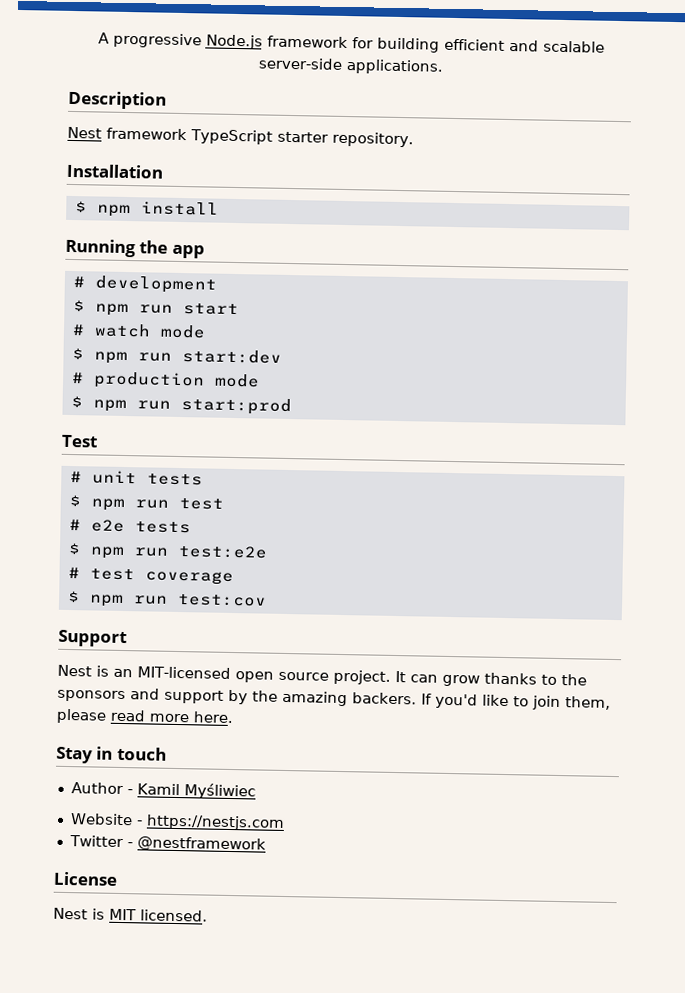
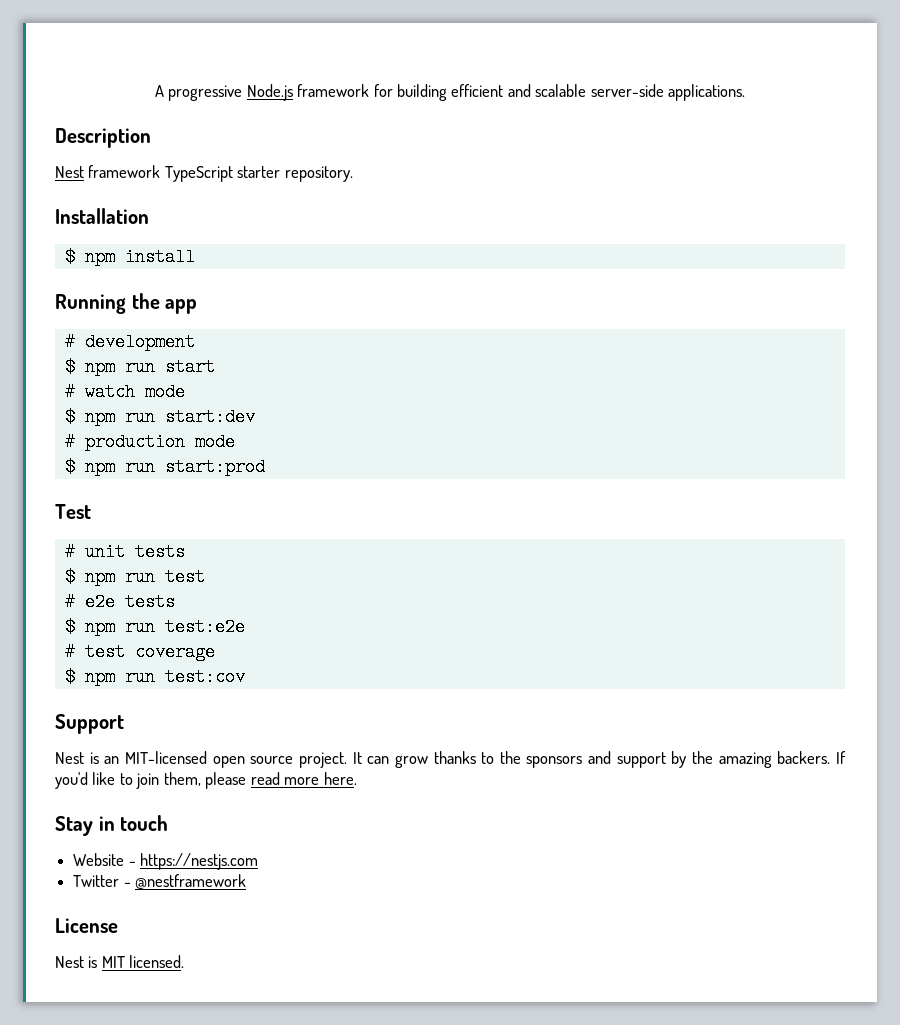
- Author - Kamil Myśliwiec

